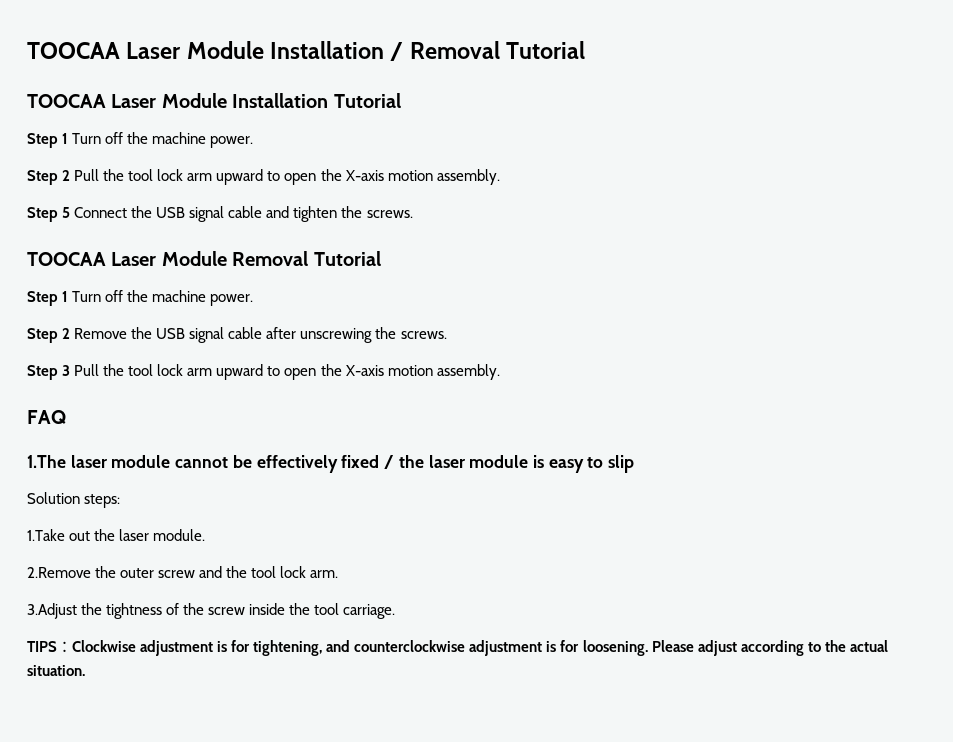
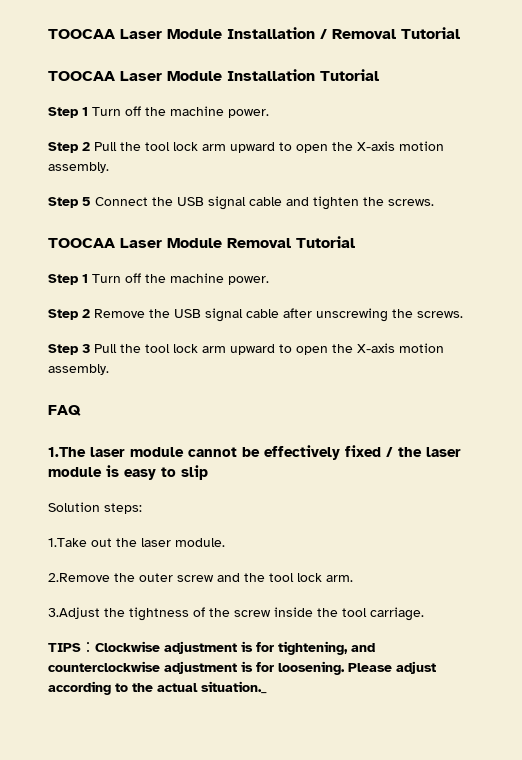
- Please adjust according to the actual situation.
+ Please adjust according to the actual situation._

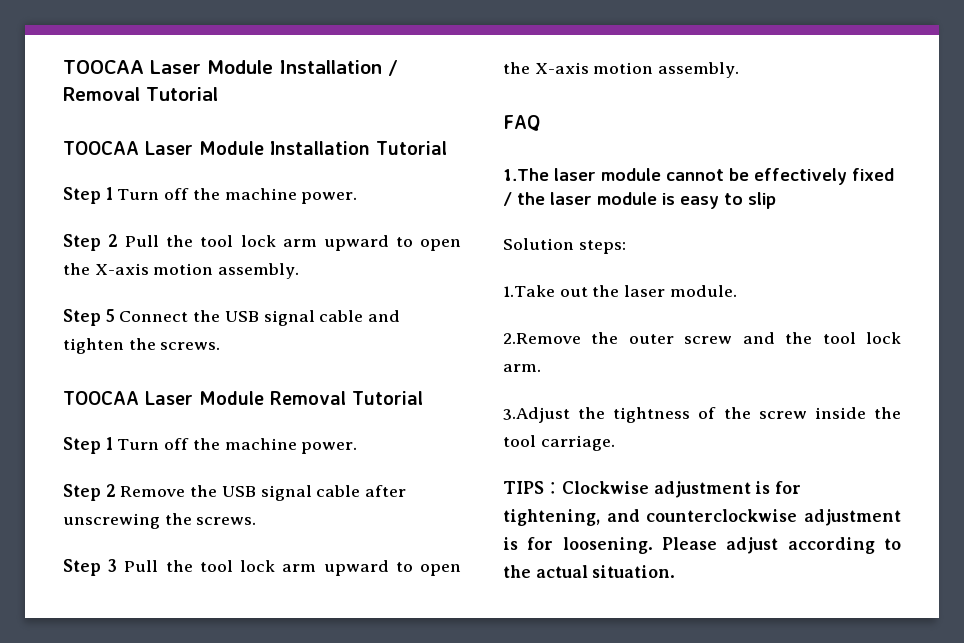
- Please adjust according to the actual situation._
+ Please adjust according to the actual situation.

